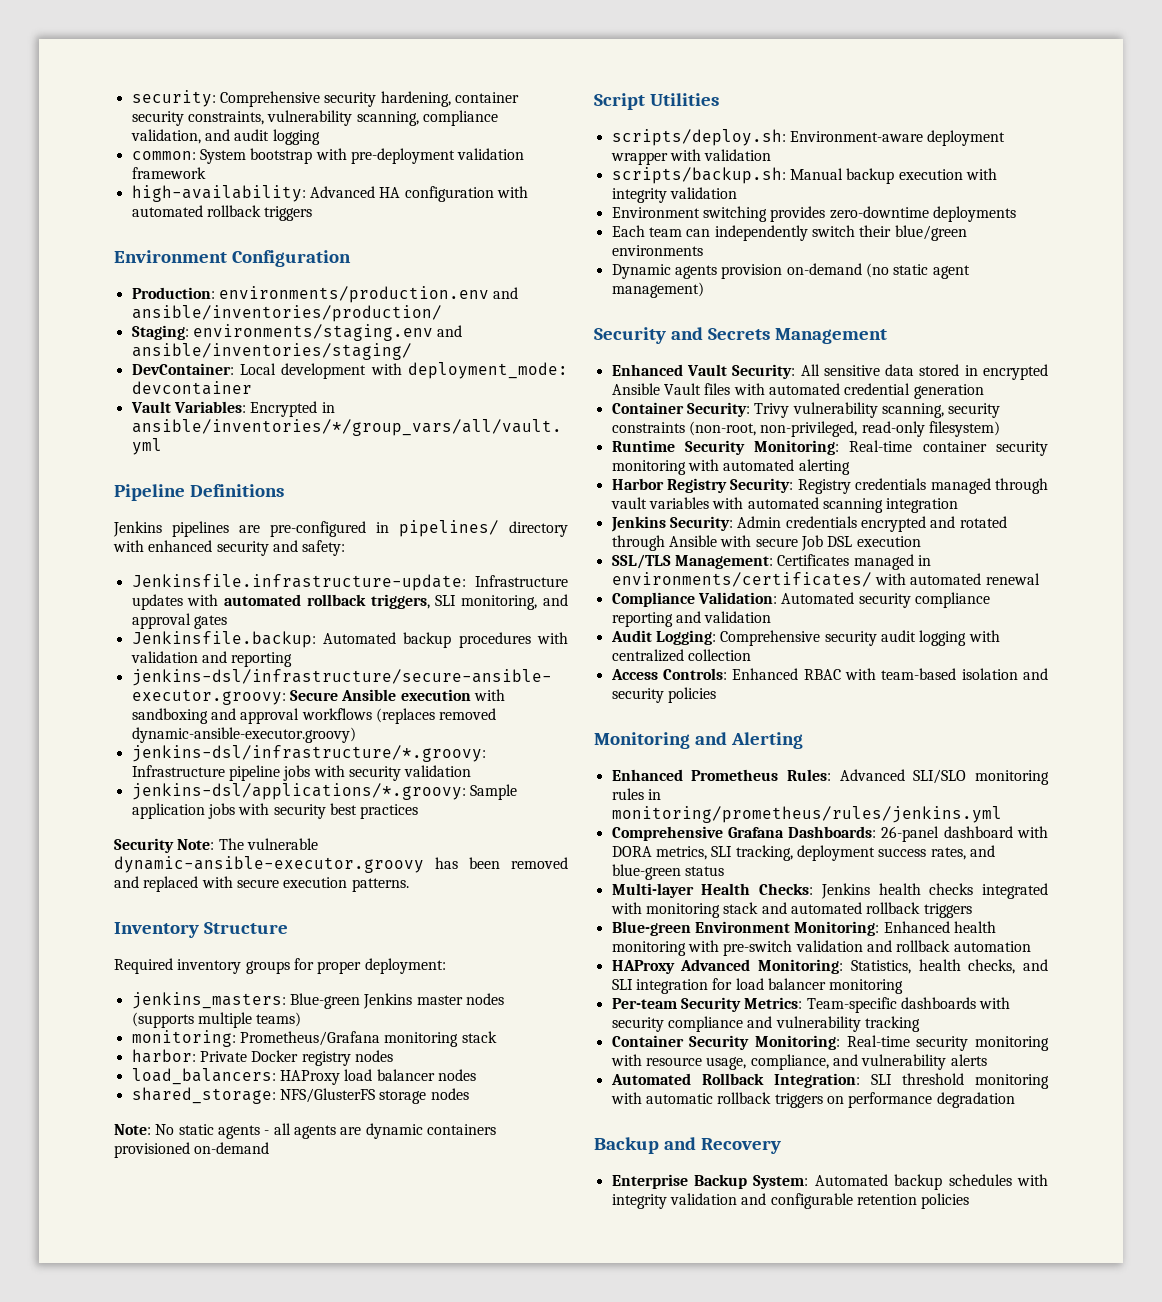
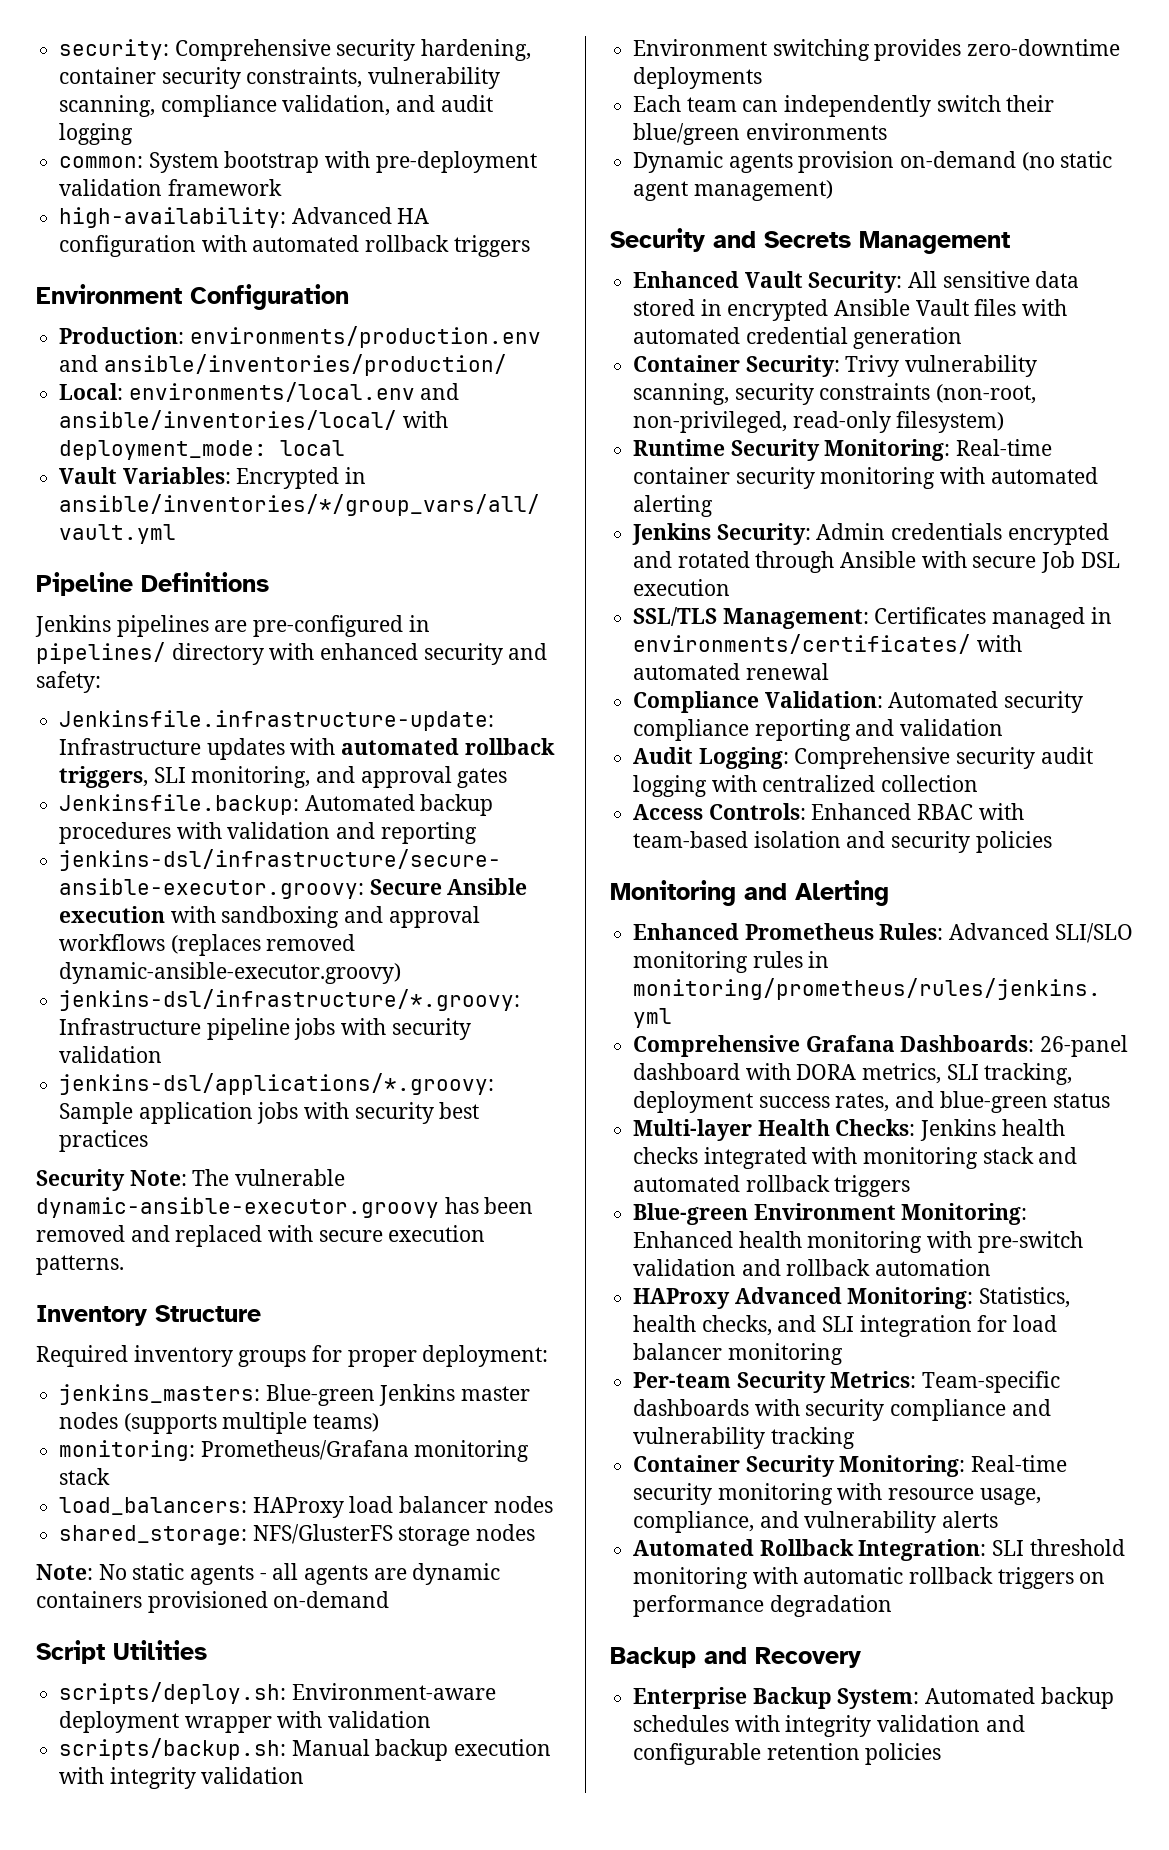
- Staging: environments/staging.env and ansible/inventories/staging/
- DevContainer: Local development with deployment_mode: devcontainer
+ Local: environments/local.env and ansible/inventories/local/ with deployment_mode: local
- harbor: Private Docker registry nodes
- Harbor Registry Security: Registry credentials managed through vault variables with automated scanning integration

